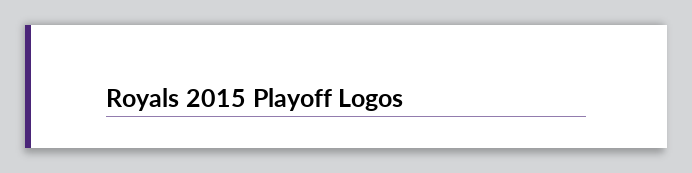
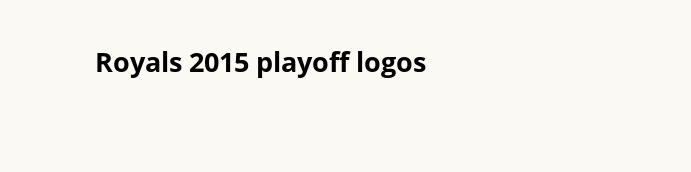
- Royals 2015 Playoff Logos
+ Royals 2015 playoff logos

